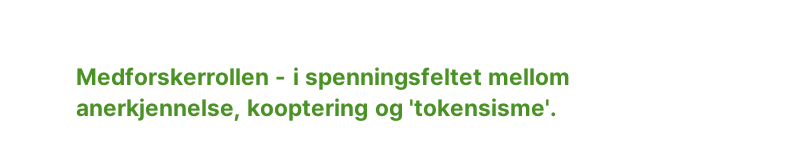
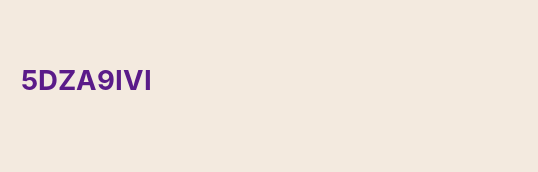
- Medforskerrollen - i spenningsfeltet mellom anerkjennelse, kooptering og 'tokensisme'.
+ 5DZA9IVI

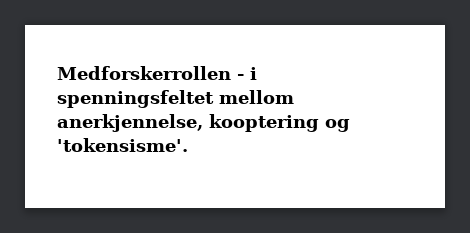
- 5DZA9IVI
+ Medforskerrollen - i spenningsfeltet mellom anerkjennelse, kooptering og 'tokensisme'.

